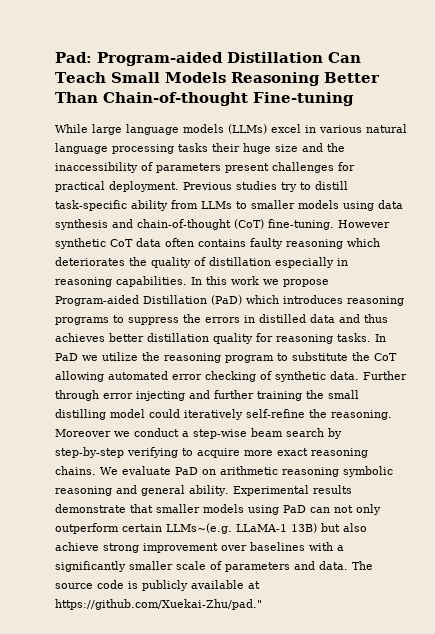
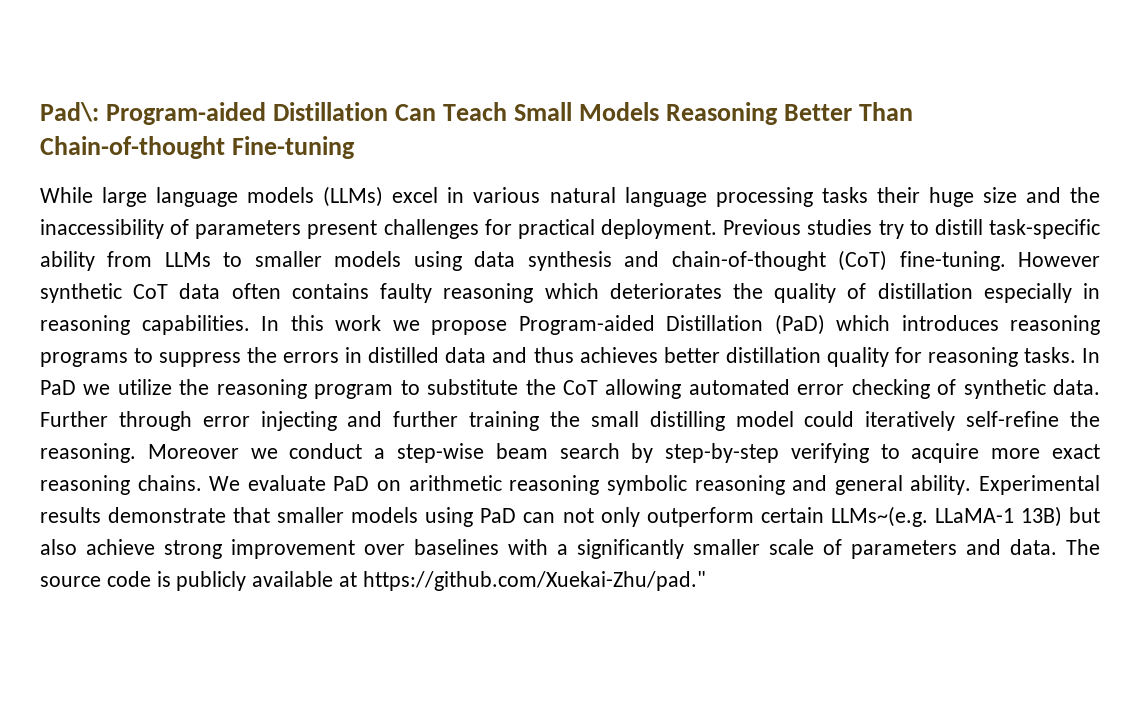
- Pad: Program-aided Distillation Can Teach Small Models Reasoning Better Than Chain-of-thought Fine-tuning
+ Pad\: Program-aided Distillation Can Teach Small Models Reasoning Better Than Chain-of-thought Fine-tuning

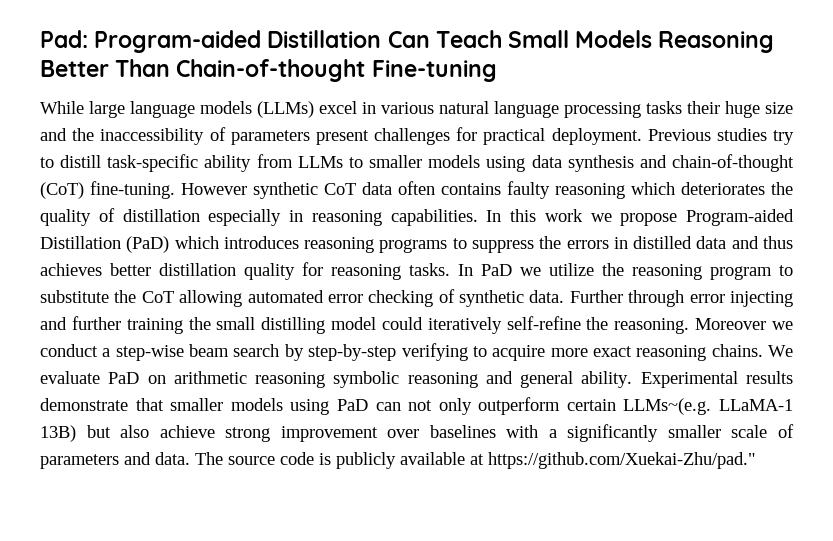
- Pad\: Program-aided Distillation Can Teach Small Models Reasoning Better Than Chain-of-thought Fine-tuning
+ Pad: Program-aided Distillation Can Teach Small Models Reasoning Better Than Chain-of-thought Fine-tuning

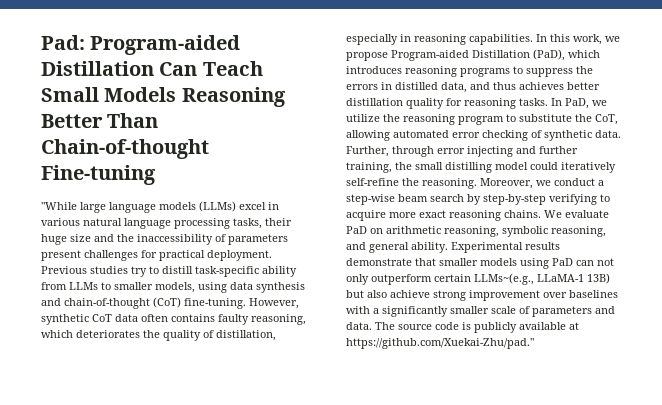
- While large language models (LLMs) excel in various natural language processing tasks their huge size and the inaccessibility of parameters present challenges for practical deployment.
+ "While large language models (LLMs) excel in various natural language processing tasks, their huge size and the inaccessibility of parameters present challenges for practical deployment.
- Previous studies try to distill task-specific ability from LLMs to smaller models using data synthesis and chain-of-thought (CoT) fine-tuning.
+ Previous studies try to distill task-specific ability from LLMs to smaller models, using data synthesis and chain-of-thought (CoT) fine-tuning.
- However synthetic CoT data often contains faulty reasoning which deteriorates the quality of distillation especially in reasoning capabilities.
+ However, synthetic CoT data often contains faulty reasoning, which deteriorates the quality of distillation, especially in reasoning capabilities.
- In this work we propose Program-aided Distillation (PaD) which introduces reasoning programs to suppress the errors in distilled data and thus achieves better distillation quality for reasoning tasks.
+ In this work, we propose Program-aided Distillation (PaD), which introduces reasoning programs to suppress the errors in distilled data, and thus achieves better distillation quality for reasoning tasks.
- In PaD we utilize the reasoning program to substitute the CoT allowing automated error checking of synthetic data.
+ In PaD, we utilize the reasoning program to substitute the CoT, allowing automated error checking of synthetic data.
- Further through error injecting and further training the small distilling model could iteratively self-refine the reasoning.
+ Further, through error injecting and further training, the small distilling model could iteratively self-refine the reasoning.
- Moreover we conduct a step-wise beam search by step-by-step verifying to acquire more exact reasoning chains.
+ Moreover, we conduct a step-wise beam search by step-by-step verifying to acquire more exact reasoning chains.
- We evaluate PaD on arithmetic reasoning symbolic reasoning and general ability.
+ We evaluate PaD on arithmetic reasoning, symbolic reasoning, and general ability.
- Experimental results demonstrate that smaller models using PaD can not only outperform certain LLMs~(e.g. LLaMA-1 13B) but also achieve strong improvement over baselines with a significantly smaller scale of parameters and data.
+ Experimental results demonstrate that smaller models using PaD can not only outperform certain LLMs~(e.g., LLaMA-1 13B) but also achieve strong improvement over baselines with a significantly smaller scale of parameters and data.

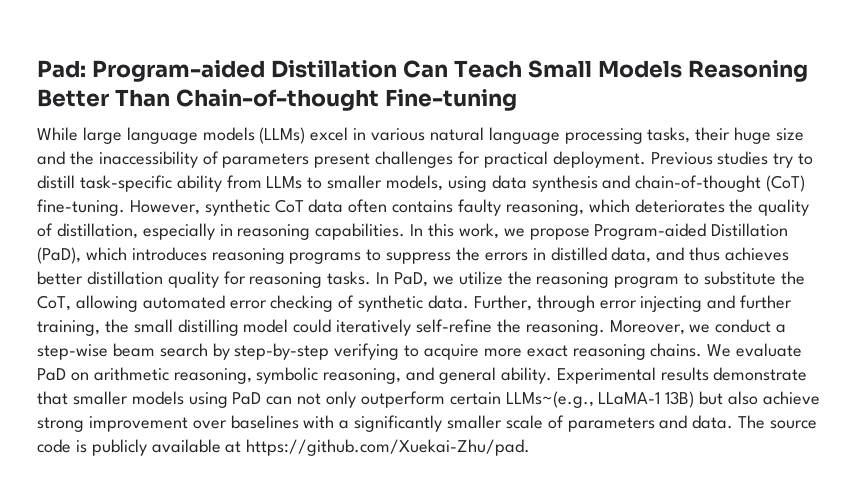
- "While large language models (LLMs) excel in various natural language processing tasks, their huge size and the inaccessibility of parameters present challenges for practical deployment.
+ While large language models (LLMs) excel in various natural language processing tasks, their huge size and the inaccessibility of parameters present challenges for practical deployment.
- The source code is publicly available at https://github.com/Xuekai-Zhu/pad."
+ The source code is publicly available at https://github.com/Xuekai-Zhu/pad.

